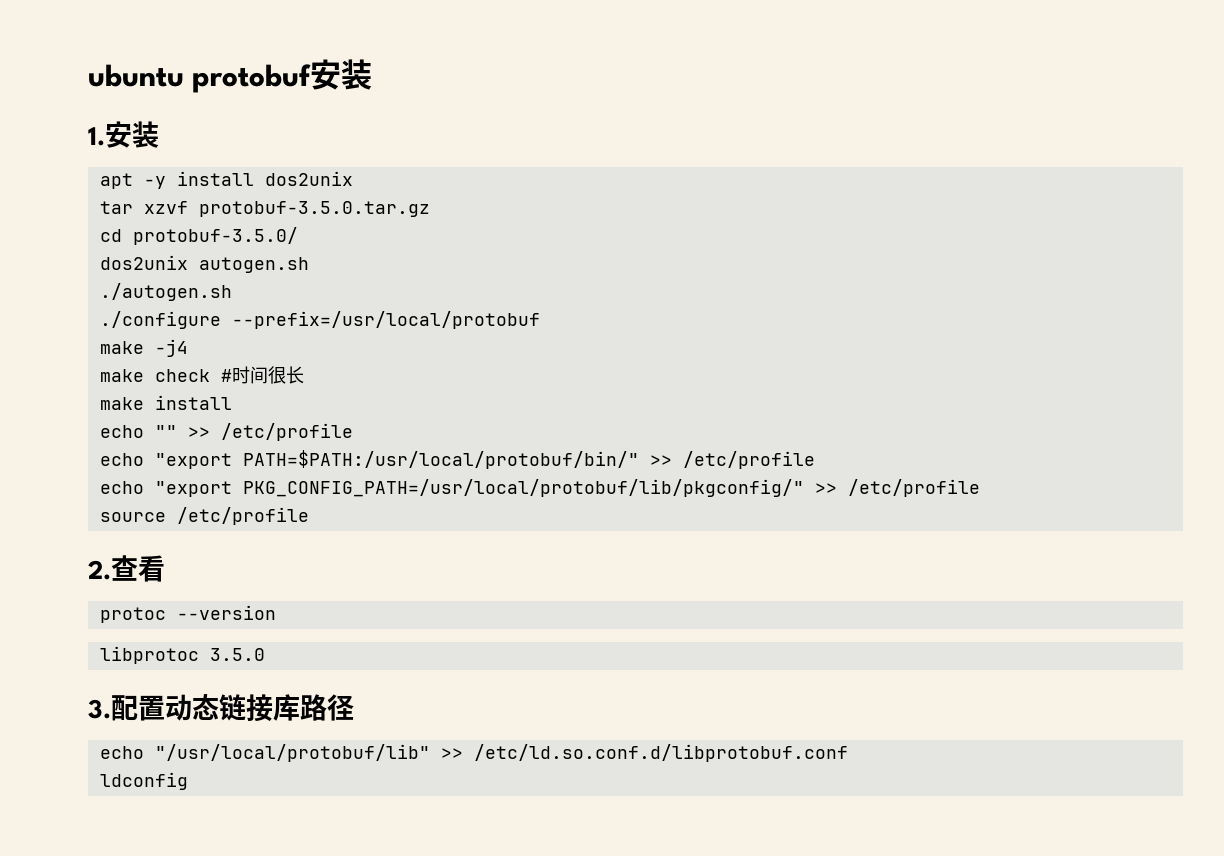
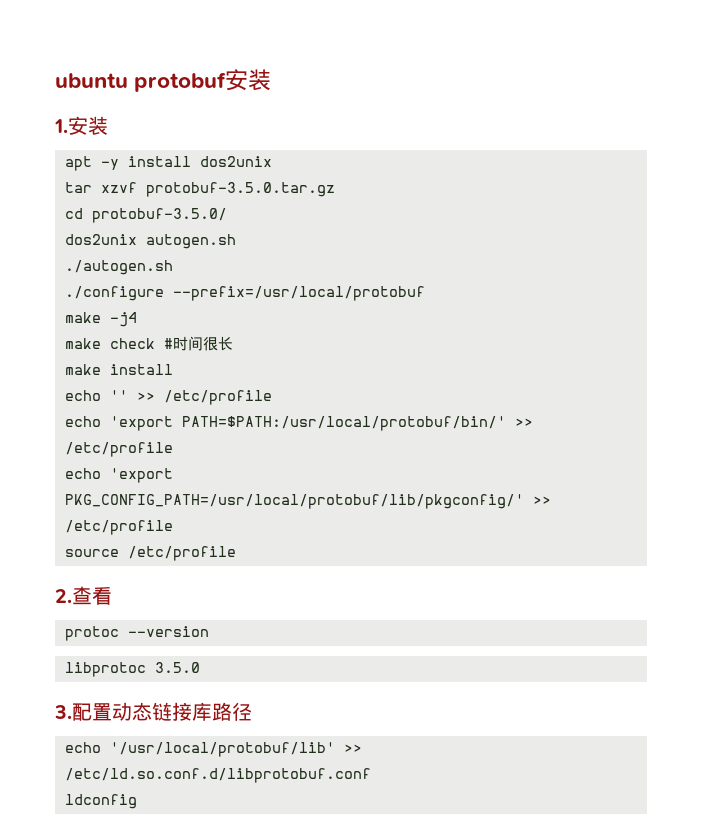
- echo "" >> /etc/profile
- echo "export PATH=$PATH:/usr/local/protobuf/bin/" >> /etc/profile
- echo "export PKG_CONFIG_PATH=/usr/local/protobuf/lib/pkgconfig/" >> /etc/profile
+ echo '' >> /etc/profile
+ echo 'export PATH=$PATH:/usr/local/protobuf/bin/' >> /etc/profile
+ echo 'export PKG_CONFIG_PATH=/usr/local/protobuf/lib/pkgconfig/' >> /etc/profile
- echo "/usr/local/protobuf/lib" >> /etc/ld.so.conf.d/libprotobuf.conf
+ echo '/usr/local/protobuf/lib' >> /etc/ld.so.conf.d/libprotobuf.conf

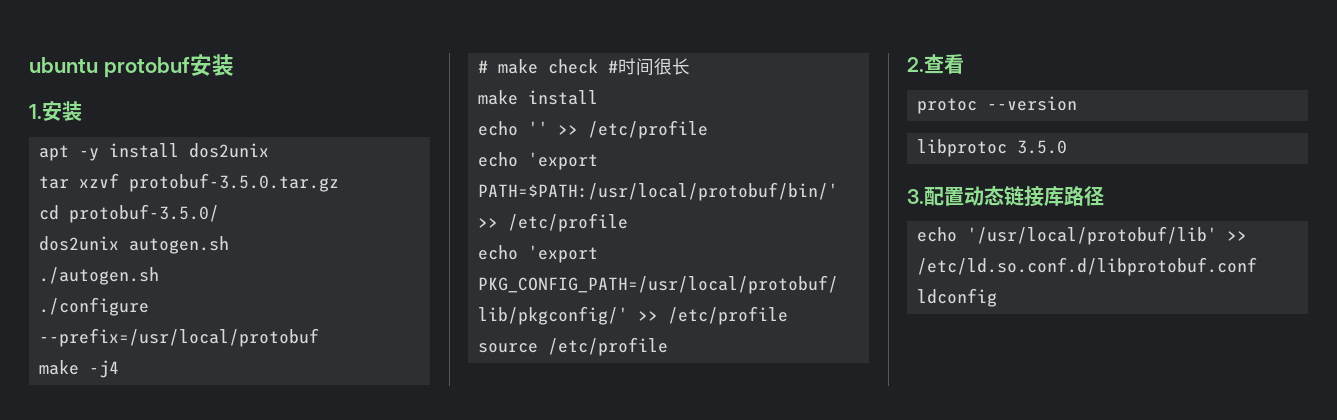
- make check #时间很长
+ # make check #时间很长

